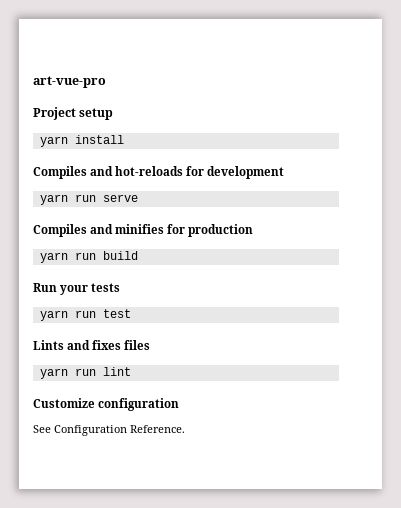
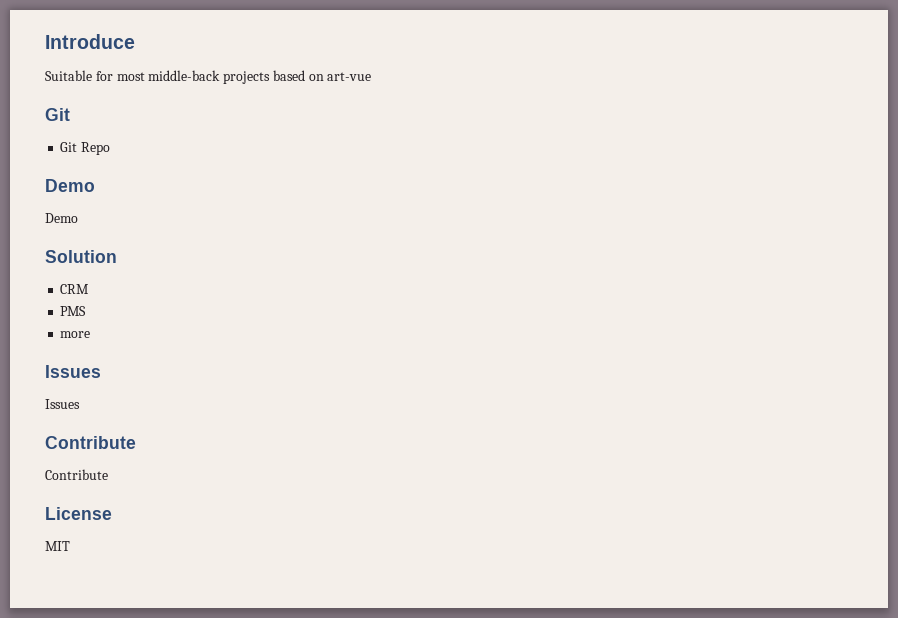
- art-vue-pro
- Project setup
- yarn install
- Compiles and hot-reloads for development
- yarn run serve
- Compiles and minifies for production
- yarn run build
- Run your tests
- yarn run test
- Lints and fixes files
- yarn run lint
- Customize configuration
- See Configuration Reference.
+ Introduce
+ Suitable for most middle-back projects based on art-vue
+ Git
+ Git Repo
+ Demo
+ Demo
+ Solution
+ CRM
+ PMS
+ more
+ Issues
+ Issues
+ Contribute
+ Contribute
+ License
+ MIT

